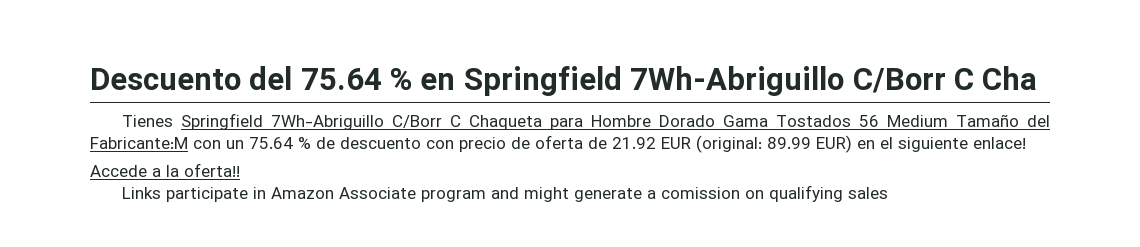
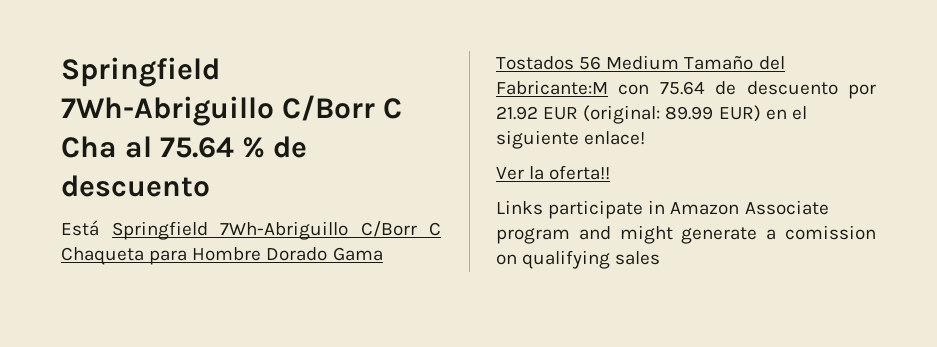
- Descuento del 75.64 % en Springfield 7Wh-Abriguillo C/Borr C Cha
- Tienes Springfield 7Wh-Abriguillo C/Borr C Chaqueta para Hombre Dorado Gama Tostados 56 Medium Tamaño del Fabricante:M con un 75.64 % de descuento con precio de oferta de 21.92 EUR (original: 89.99 EUR) en el siguiente enlace!
+ Springfield 7Wh-Abriguillo C/Borr C Cha al 75.64 % de descuento
+ Está Springfield 7Wh-Abriguillo C/Borr C Chaqueta para Hombre Dorado Gama Tostados 56 Medium Tamaño del Fabricante:M con 75.64 de descuento por 21.92 EUR (original: 89.99 EUR) en el siguiente enlace!
- Accede a la oferta!!
+ Ver la oferta!!

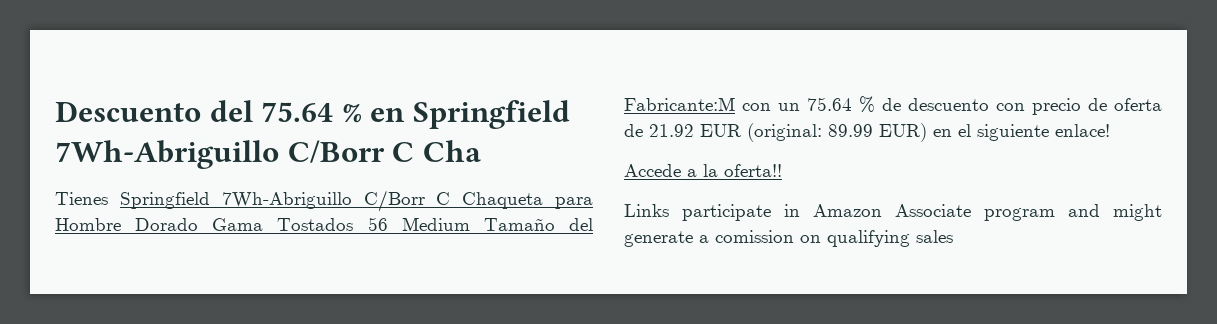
- Springfield 7Wh-Abriguillo C/Borr C Cha al 75.64 % de descuento
- Está Springfield 7Wh-Abriguillo C/Borr C Chaqueta para Hombre Dorado Gama Tostados 56 Medium Tamaño del Fabricante:M con 75.64 de descuento por 21.92 EUR (original: 89.99 EUR) en el siguiente enlace!
+ Descuento del 75.64 % en Springfield 7Wh-Abriguillo C/Borr C Cha
+ Tienes Springfield 7Wh-Abriguillo C/Borr C Chaqueta para Hombre Dorado Gama Tostados 56 Medium Tamaño del Fabricante:M con un 75.64 % de descuento con precio de oferta de 21.92 EUR (original: 89.99 EUR) en el siguiente enlace!
- Ver la oferta!!
+ Accede a la oferta!!

